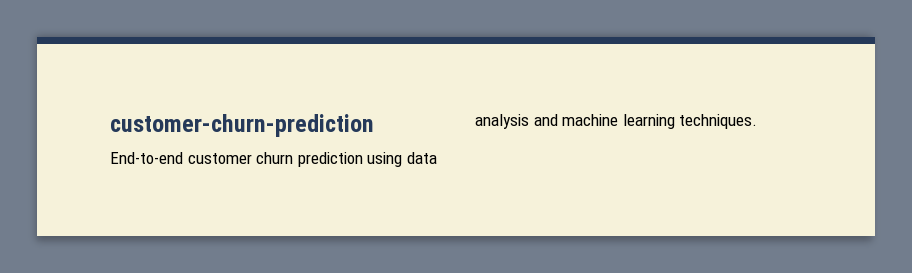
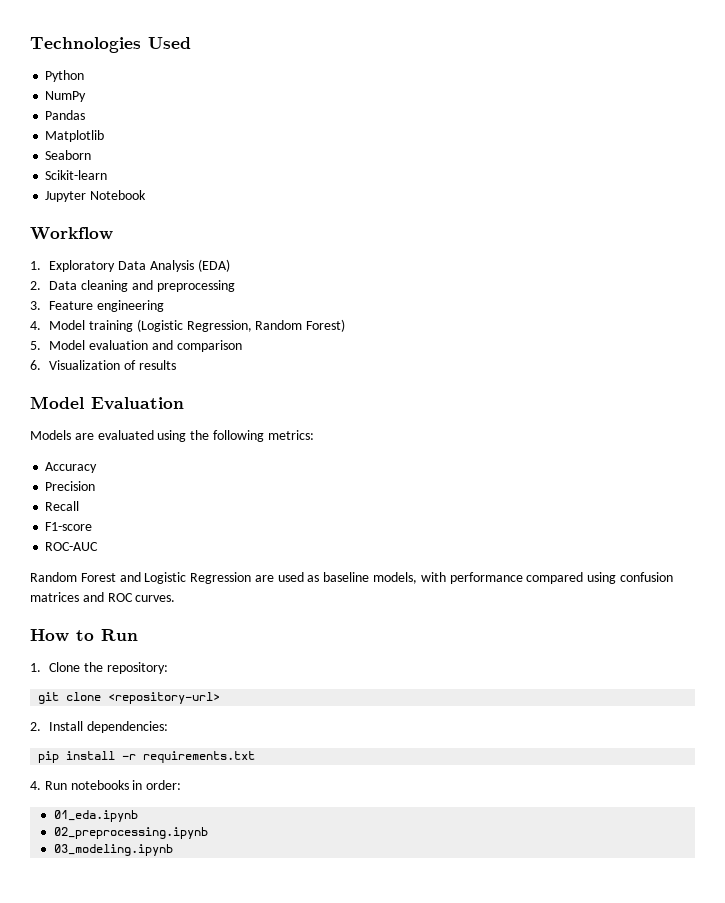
- customer-churn-prediction
- End-to-end customer churn prediction using data analysis and machine learning techniques.
+ Technologies Used
+ Python
+ NumPy
+ Pandas
+ Matplotlib
+ Seaborn
+ Scikit-learn
+ Jupyter Notebook
+ Workflow
+ 1. Exploratory Data Analysis (EDA)
+ 2. Data cleaning and preprocessing
+ 3. Feature engineering
+ 4. Model training (Logistic Regression, Random Forest)
+ 5. Model evaluation and comparison
+ 6. Visualization of results
+ Model Evaluation
+ Models are evaluated using the following metrics:
+ Accuracy
+ Precision
+ Recall
+ F1-score
+ ROC-AUC
+ Random Forest and Logistic Regression are used as baseline models, with performance compared using confusion matrices and ROC curves.
+ How to Run
+ 1. Clone the repository:
+ git clone <repository-url>
+ 2. Install dependencies:
+ pip install -r requirements.txt
+ 4. Run notebooks in order:
+ 01_eda.ipynb
+ 02_preprocessing.ipynb
+ 03_modeling.ipynb

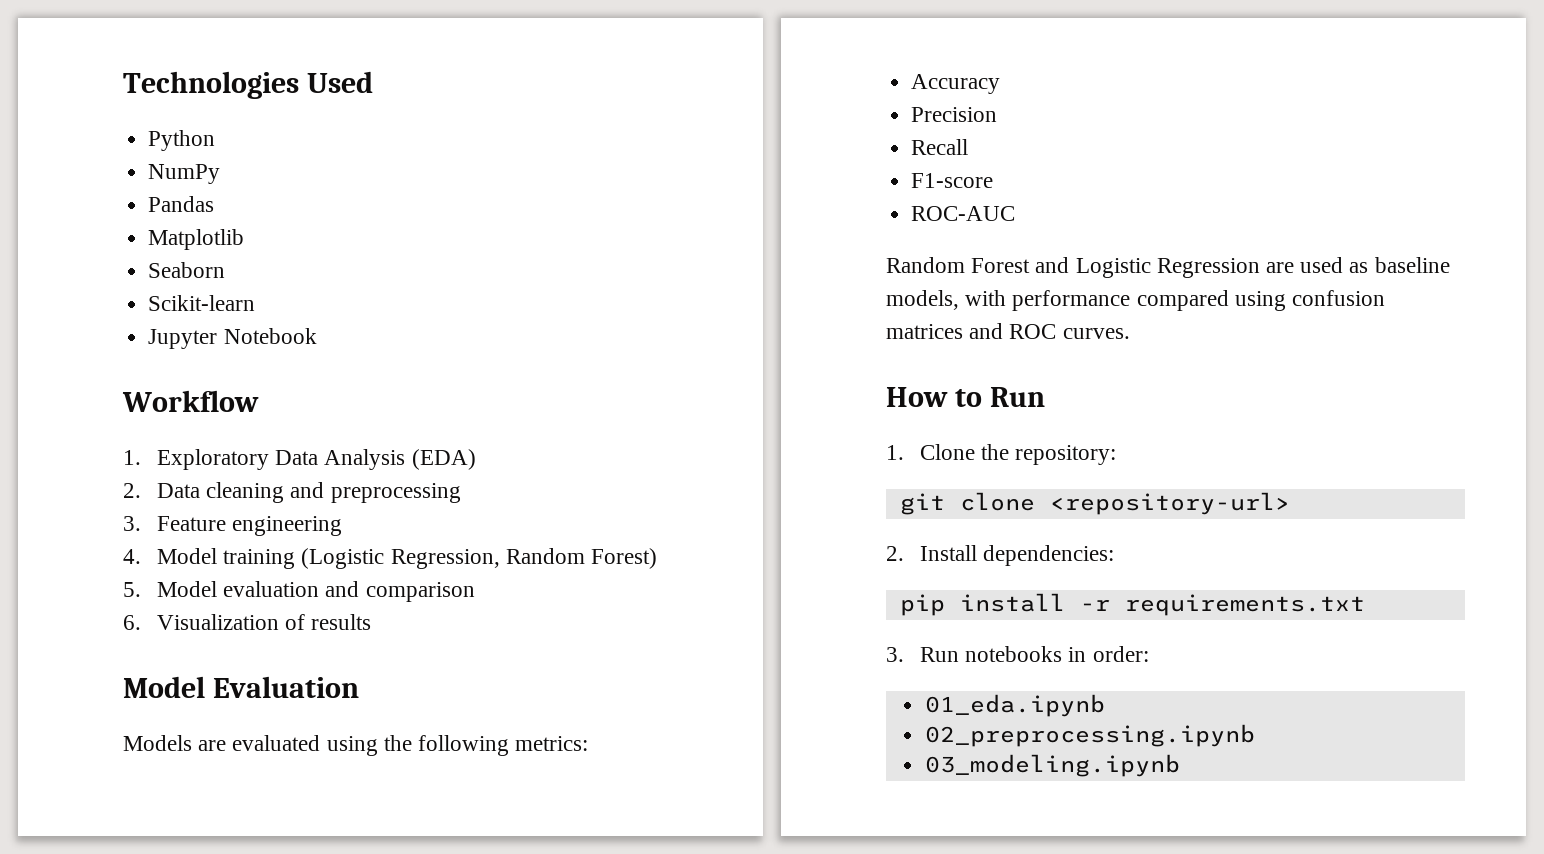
- 4. Run notebooks in order:
+ 3. Run notebooks in order:

